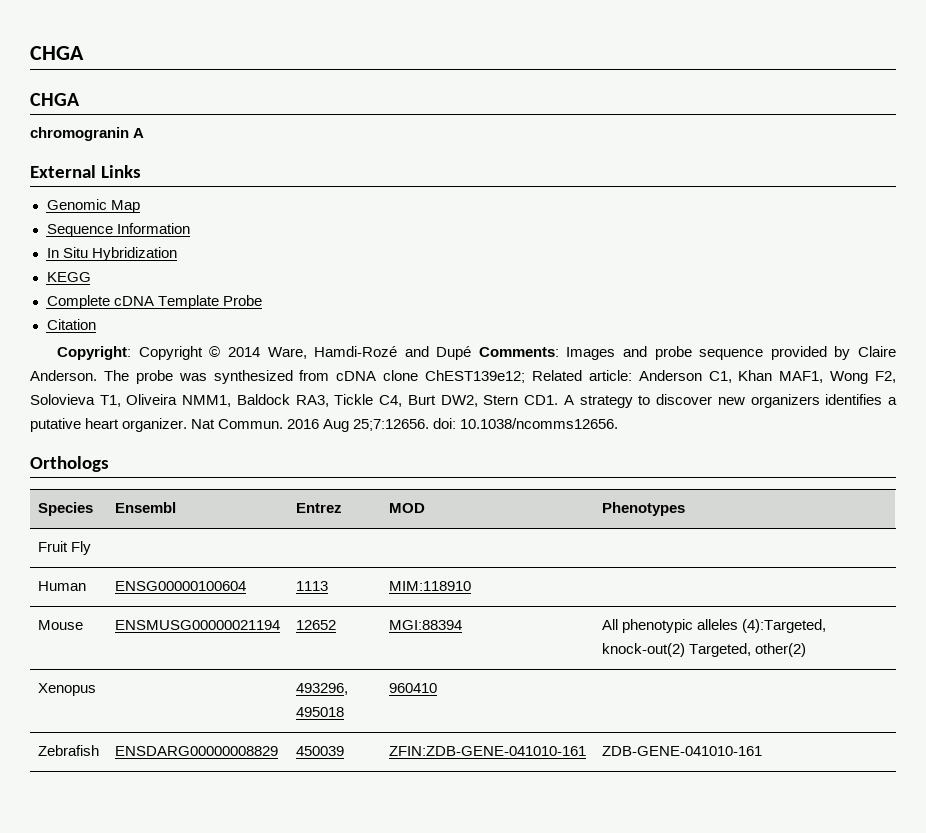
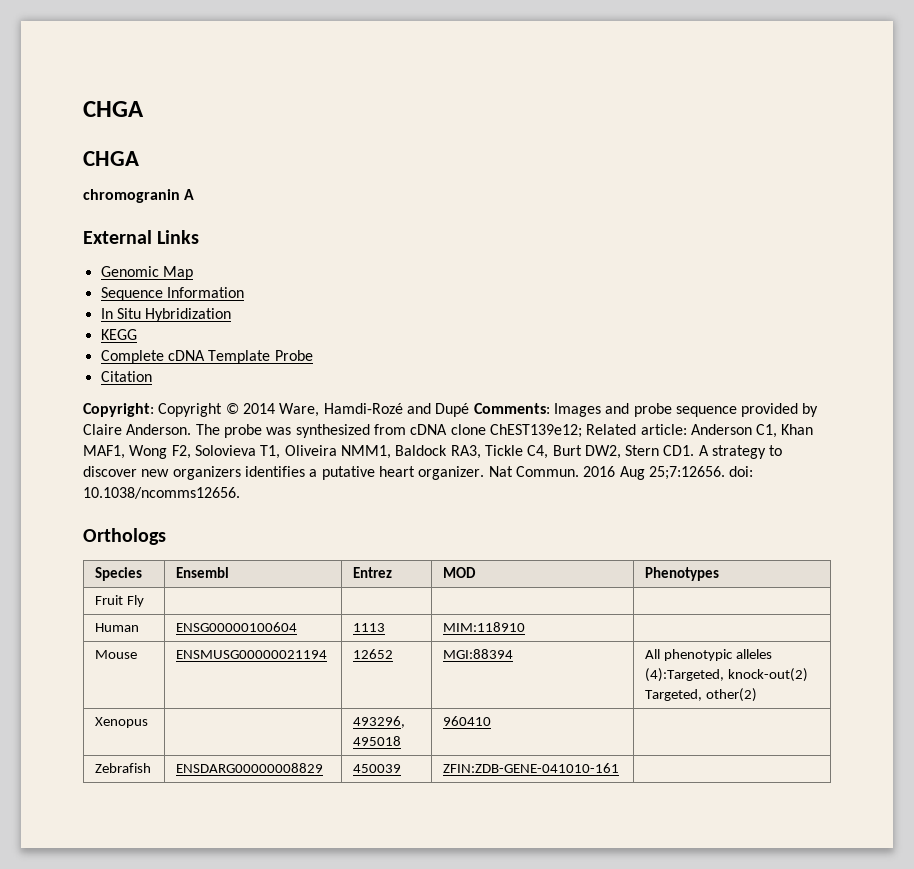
- Zebrafish | ENSDARG00000008829 | 450039 | ZFIN:ZDB-GENE-041010-161 | ZDB-GENE-041010-161
+ Zebrafish | ENSDARG00000008829 | 450039 | ZFIN:ZDB-GENE-041010-161 |

